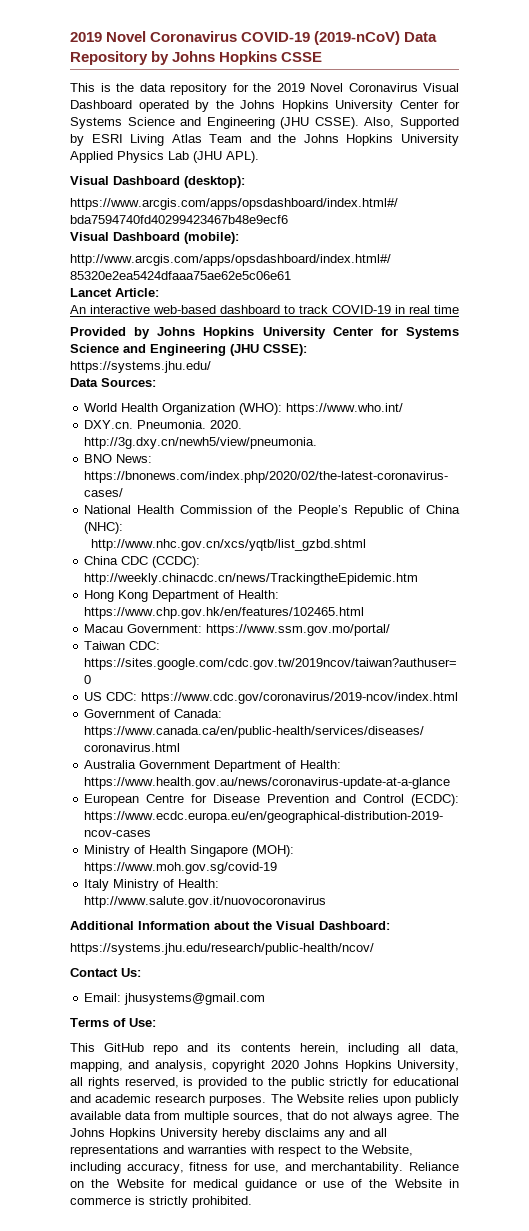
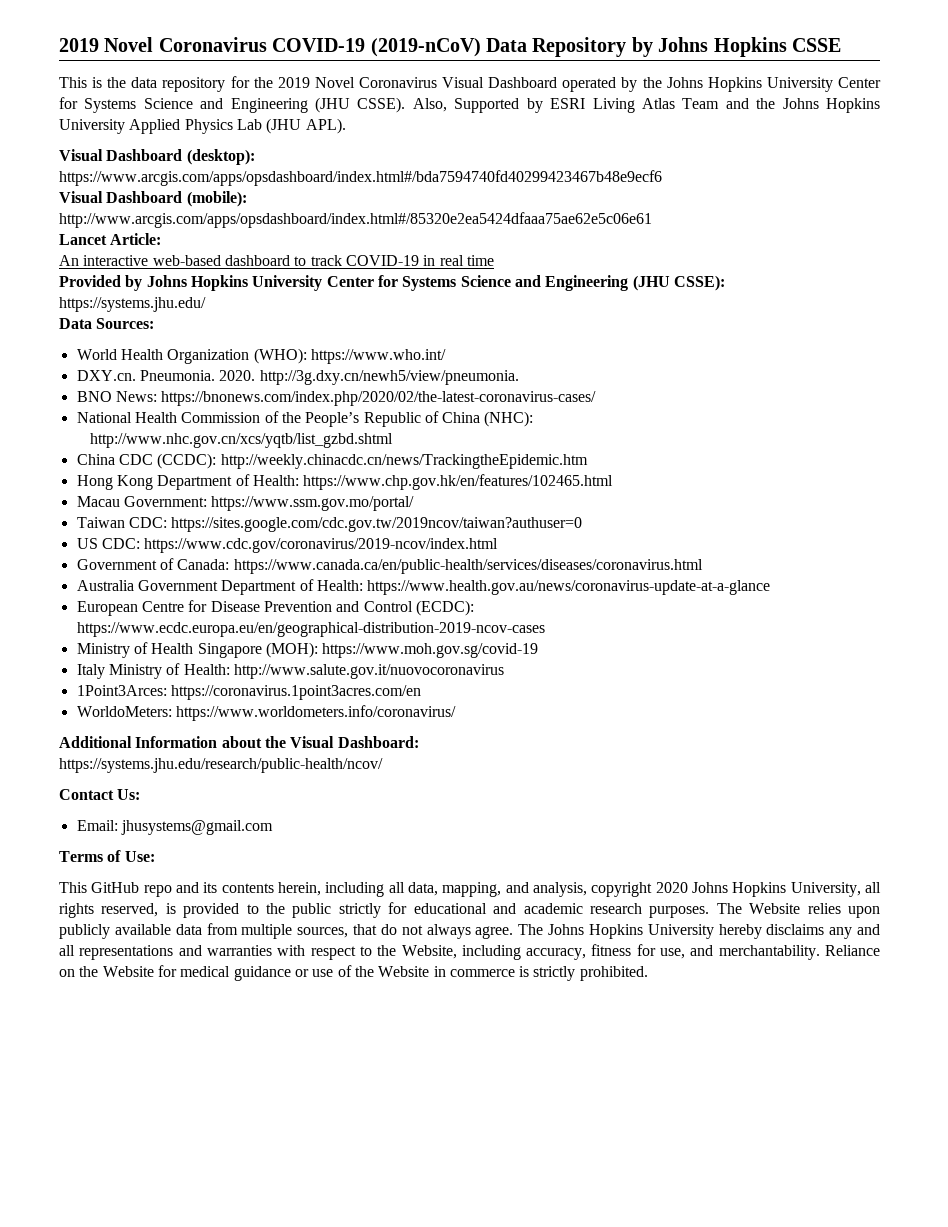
+ 1Point3Arces: https://coronavirus.1point3acres.com/en
+ WorldoMeters: https://www.worldometers.info/coronavirus/

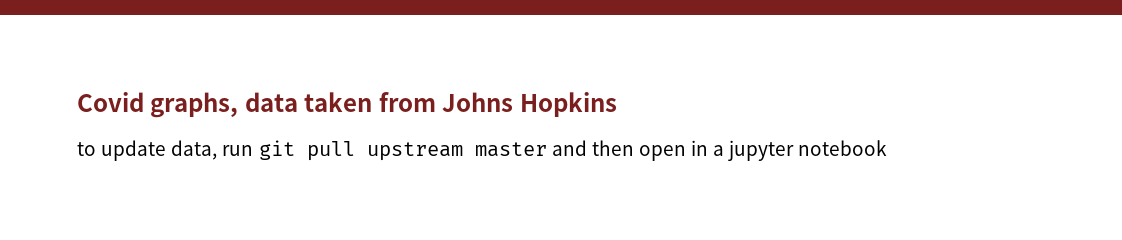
- 2019 Novel Coronavirus COVID-19 (2019-nCoV) Data Repository by Johns Hopkins CSSE
- This is the data repository for the 2019 Novel Coronavirus Visual Dashboard operated by the Johns Hopkins University Center for Systems Science and Engineering (JHU CSSE). Also, Supported by ESRI Living Atlas Team and the Johns Hopkins University Applied Physics Lab (JHU APL).
- Visual Dashboard (desktop):
- https://www.arcgis.com/apps/opsdashboard/index.html#/bda7594740fd40299423467b48e9ecf6
- Visual Dashboard (mobile):
- http://www.arcgis.com/apps/opsdashboard/index.html#/85320e2ea5424dfaaa75ae62e5c06e61
- Lancet Article:
- An interactive web-based dashboard to track COVID-19 in real time
- Provided by Johns Hopkins University Center for Systems Science and Engineering (JHU CSSE):
- https://systems.jhu.edu/
- Data Sources:
- World Health Organization (WHO): https://www.who.int/
- DXY.cn. Pneumonia. 2020. http://3g.dxy.cn/newh5/view/pneumonia.
- BNO News: https://bnonews.com/index.php/2020/02/the-latest-coronavirus-cases/
- National Health Commission of the People’s Republic of China (NHC):
- http://www.nhc.gov.cn/xcs/yqtb/list_gzbd.shtml
- China CDC (CCDC): http://weekly.chinacdc.cn/news/TrackingtheEpidemic.htm
- Hong Kong Department of Health: https://www.chp.gov.hk/en/features/102465.html
- Macau Government: https://www.ssm.gov.mo/portal/
- Taiwan CDC: https://sites.google.com/cdc.gov.tw/2019ncov/taiwan?authuser=0
- US CDC: https://www.cdc.gov/coronavirus/2019-ncov/index.html
- Government of Canada: https://www.canada.ca/en/public-health/services/diseases/coronavirus.html
- Australia Government Department of Health: https://www.health.gov.au/news/coronavirus-update-at-a-glance
- European Centre for Disease Prevention and Control (ECDC): https://www.ecdc.europa.eu/en/geographical-distribution-2019-ncov-cases
- Ministry of Health Singapore (MOH): https://www.moh.gov.sg/covid-19
- Italy Ministry of Health: http://www.salute.gov.it/nuovocoronavirus
- 1Point3Arces: https://coronavirus.1point3acres.com/en
- WorldoMeters: https://www.worldometers.info/coronavirus/
- Additional Information about the Visual Dashboard:
- https://systems.jhu.edu/research/public-health/ncov/
- Contact Us:
- Email: jhusystems@gmail.com
- Terms of Use:
- This GitHub repo and its contents herein, including all data, mapping, and analysis, copyright 2020 Johns Hopkins University, all rights reserved, is provided to the public strictly for educational and academic research purposes. The Website relies upon publicly available data from multiple sources, that do not always agree. The Johns Hopkins University hereby disclaims any and all representations and warranties with respect to the Website, including accuracy, fitness for use, and merchantability. Reliance on the Website for medical guidance or use of the Website in commerce is strictly prohibited.
+ Covid graphs, data taken from Johns Hopkins
+ to update data, run git pull upstream master and then open in a jupyter notebook

